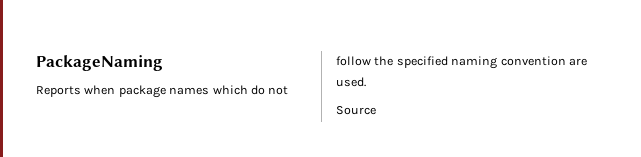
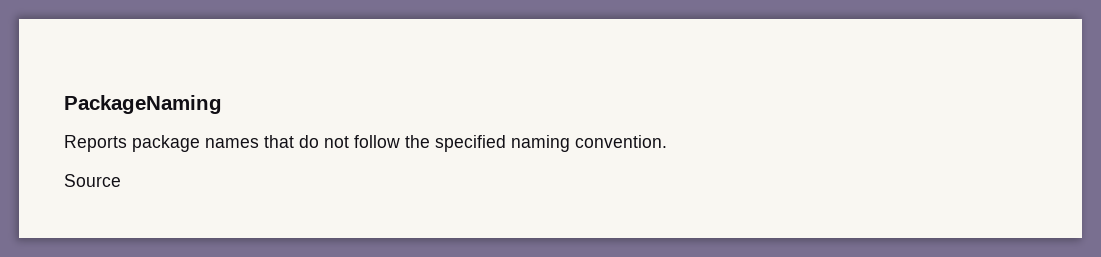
- Reports when package names which do not follow the specified naming convention are used.
+ Reports package names that do not follow the specified naming convention.

